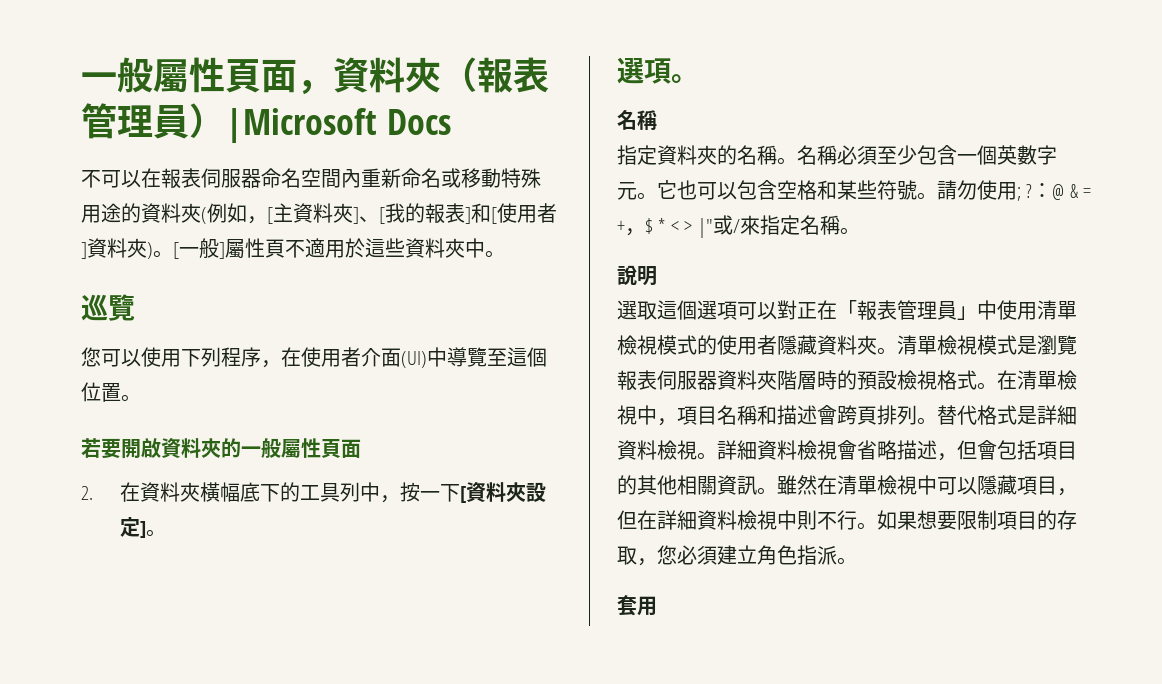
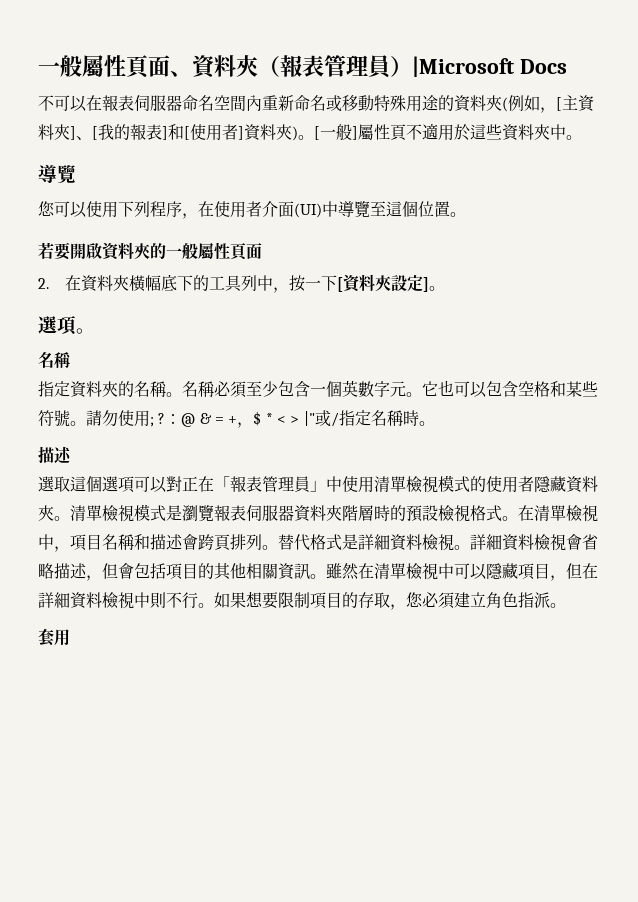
- 一般屬性頁面，資料夾（報表管理員）|Microsoft Docs
+ 一般屬性頁面、資料夾（報表管理員）|Microsoft Docs
  [一般]屬性頁不適用於這些資料夾中。
- 巡覽
+ 導覽
- ：@ & = +，$ * < > |"或/來指定名稱。
- 說明
+ ：@ & = +，$ * < > |"或/指定名稱時。
+ 描述

